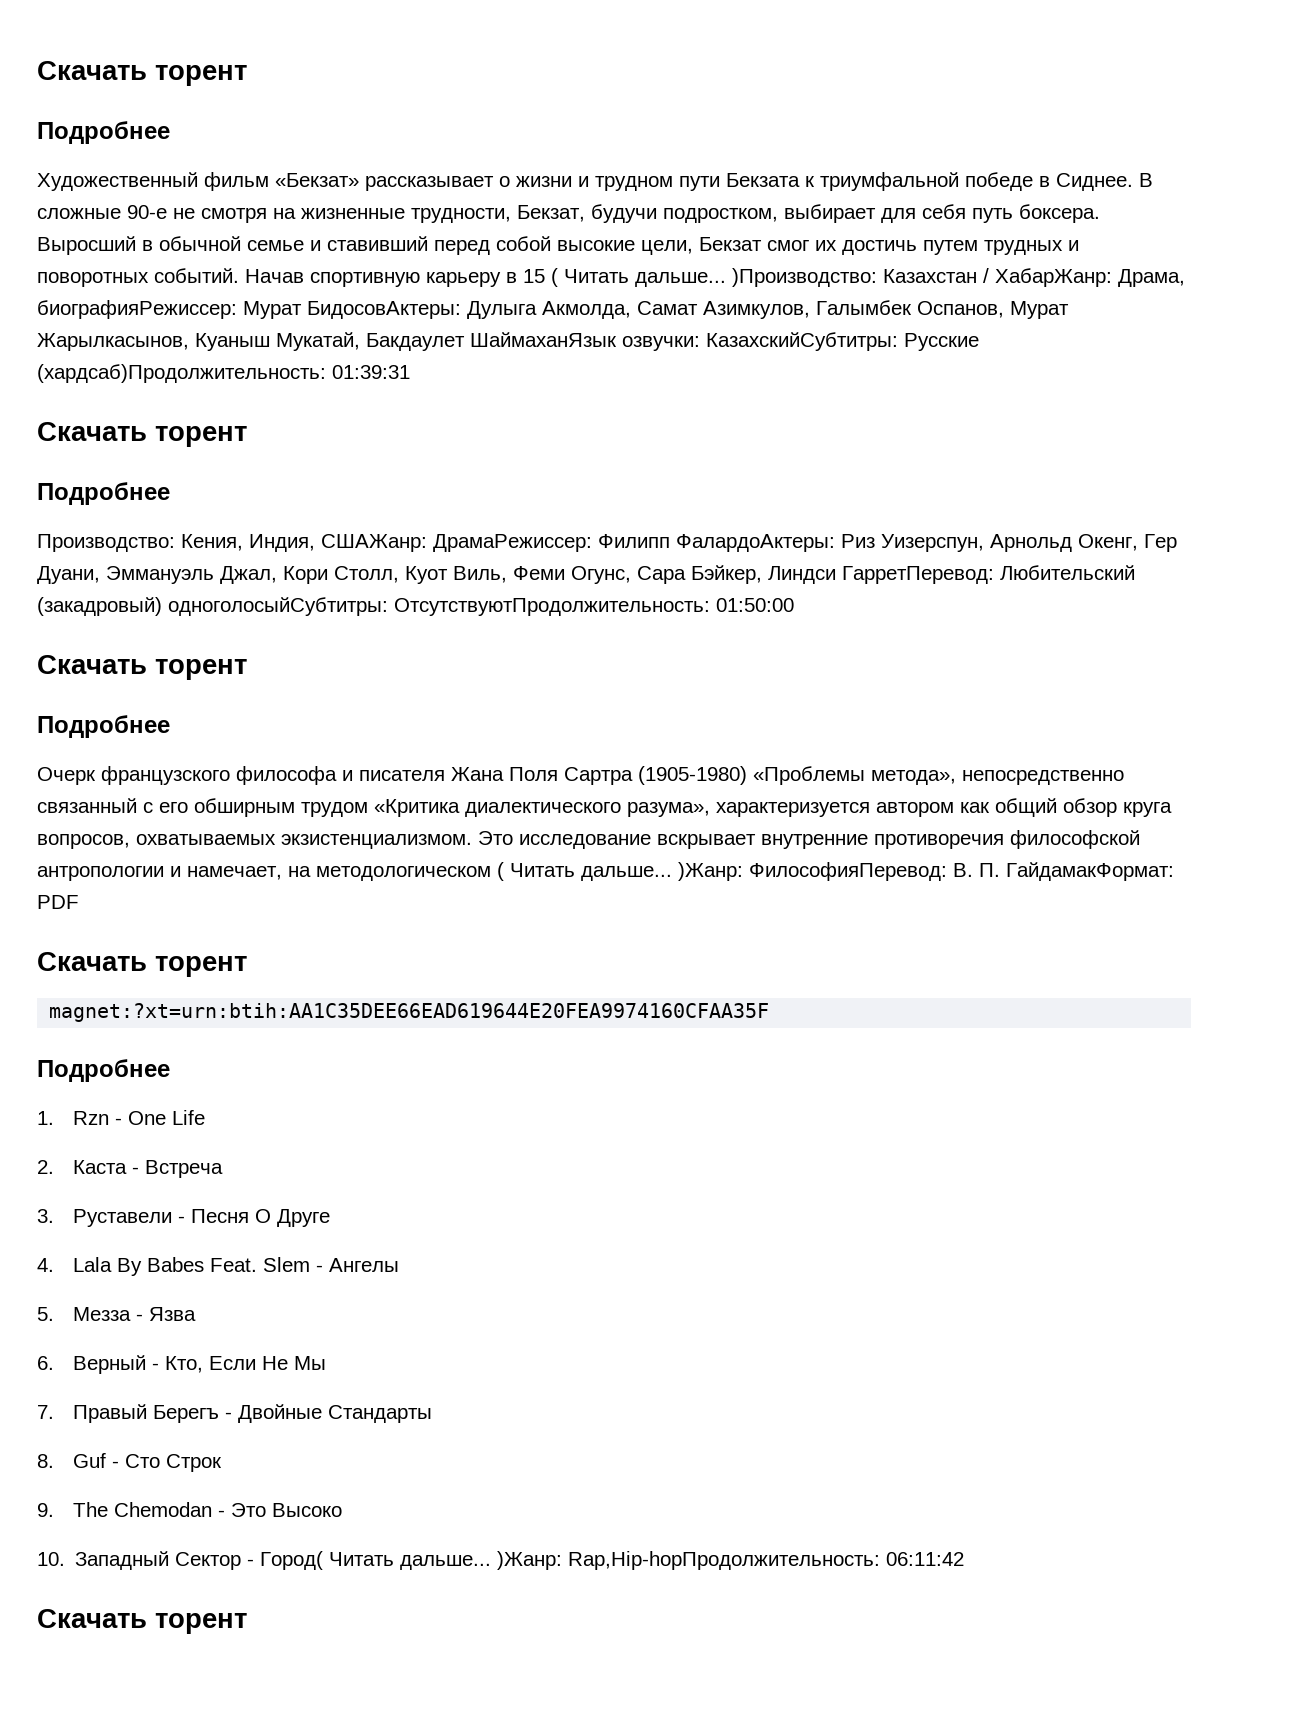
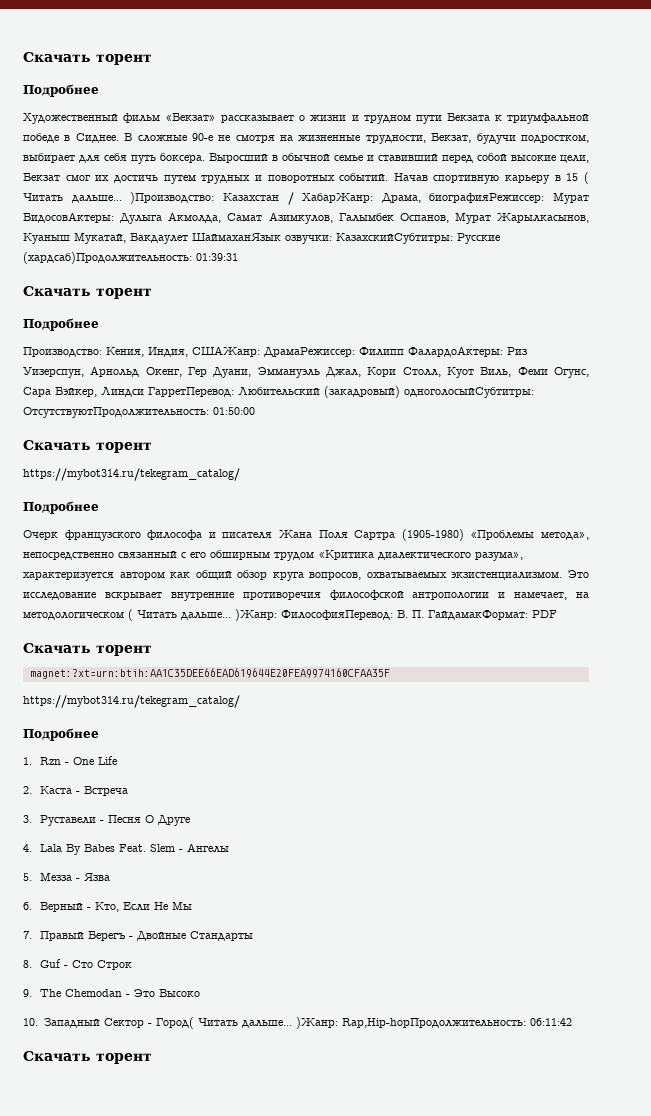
  Производство: Кения, Индия, СШАЖанр: ДрамаРежиссер: Филипп ФалардоАктеры: Риз Уизерспун, Арнольд Окенг, Гер Дуани, Эммануэль Джал, Кори Столл, Куот Виль, Феми Огунс, Сара Бэйкер, Линдси ГарретПеревод: Любительский (закадровый) одноголосыйСубтитры: ОтсутствуютПродолжительность: 01:50:00
  Скачать торент
+ https://mybot314.ru/tekegram_catalog/
  magnet:?xt=urn:btih:AA1C35DEE66EAD619644E20FEA9974160CFAA35F
+ https://mybot314.ru/tekegram_catalog/

